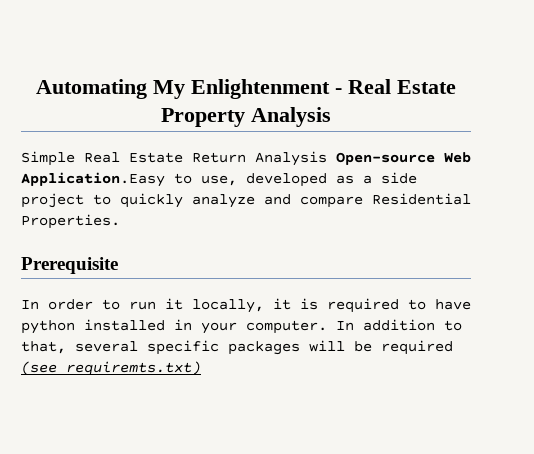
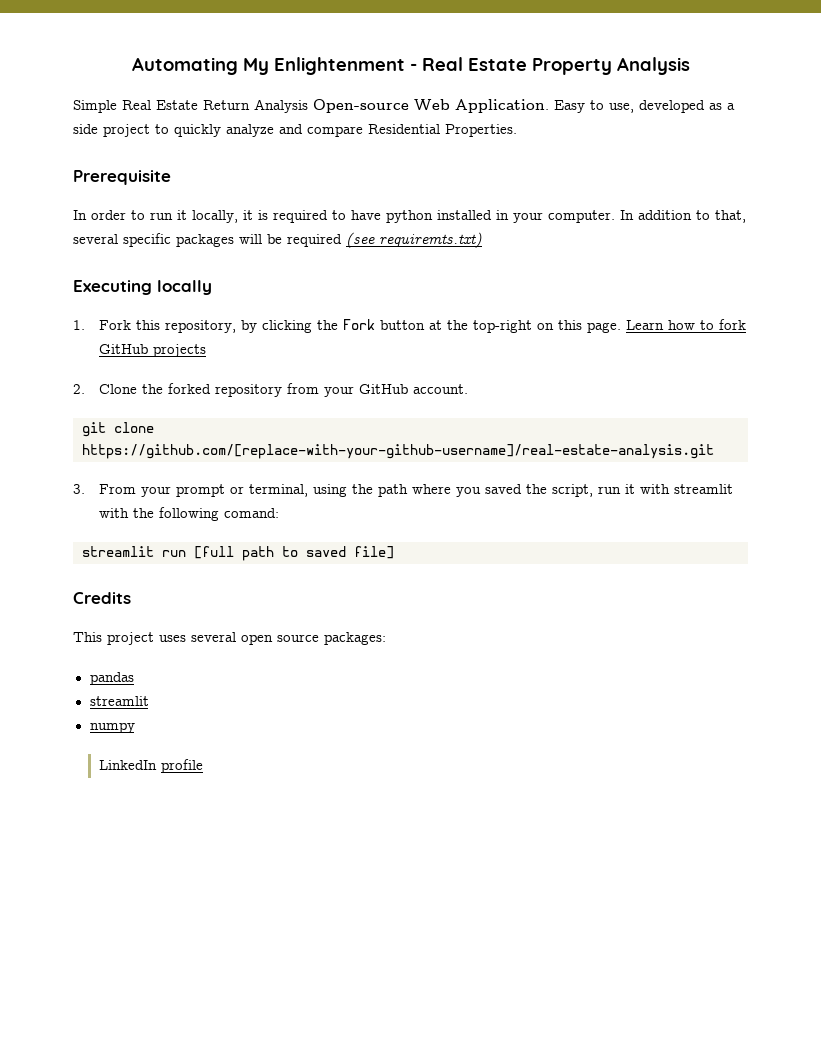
- Simple Real Estate Return Analysis Open-source Web Application.Easy to use, developed as a side project to quickly analyze and compare Residential Properties.
+ Simple Real Estate Return Analysis Open-source Web Application. Easy to use, developed as a side project to quickly analyze and compare Residential Properties.
+ Executing locally
+ 1. Fork this repository, by clicking the Fork button at the top-right on this page. Learn how to fork GitHub projects
+ 2. Clone the forked repository from your GitHub account.
+ git clone https://github.com/[replace-with-your-github-username]/real-estate-analysis.git
+ 3. From your prompt or terminal, using the path where you saved the script, run it with streamlit with the following comand:
+ streamlit run [full path to saved file]
+ Credits
+ This project uses several open source packages:
+ pandas
+ streamlit
+ numpy
+ LinkedIn profile

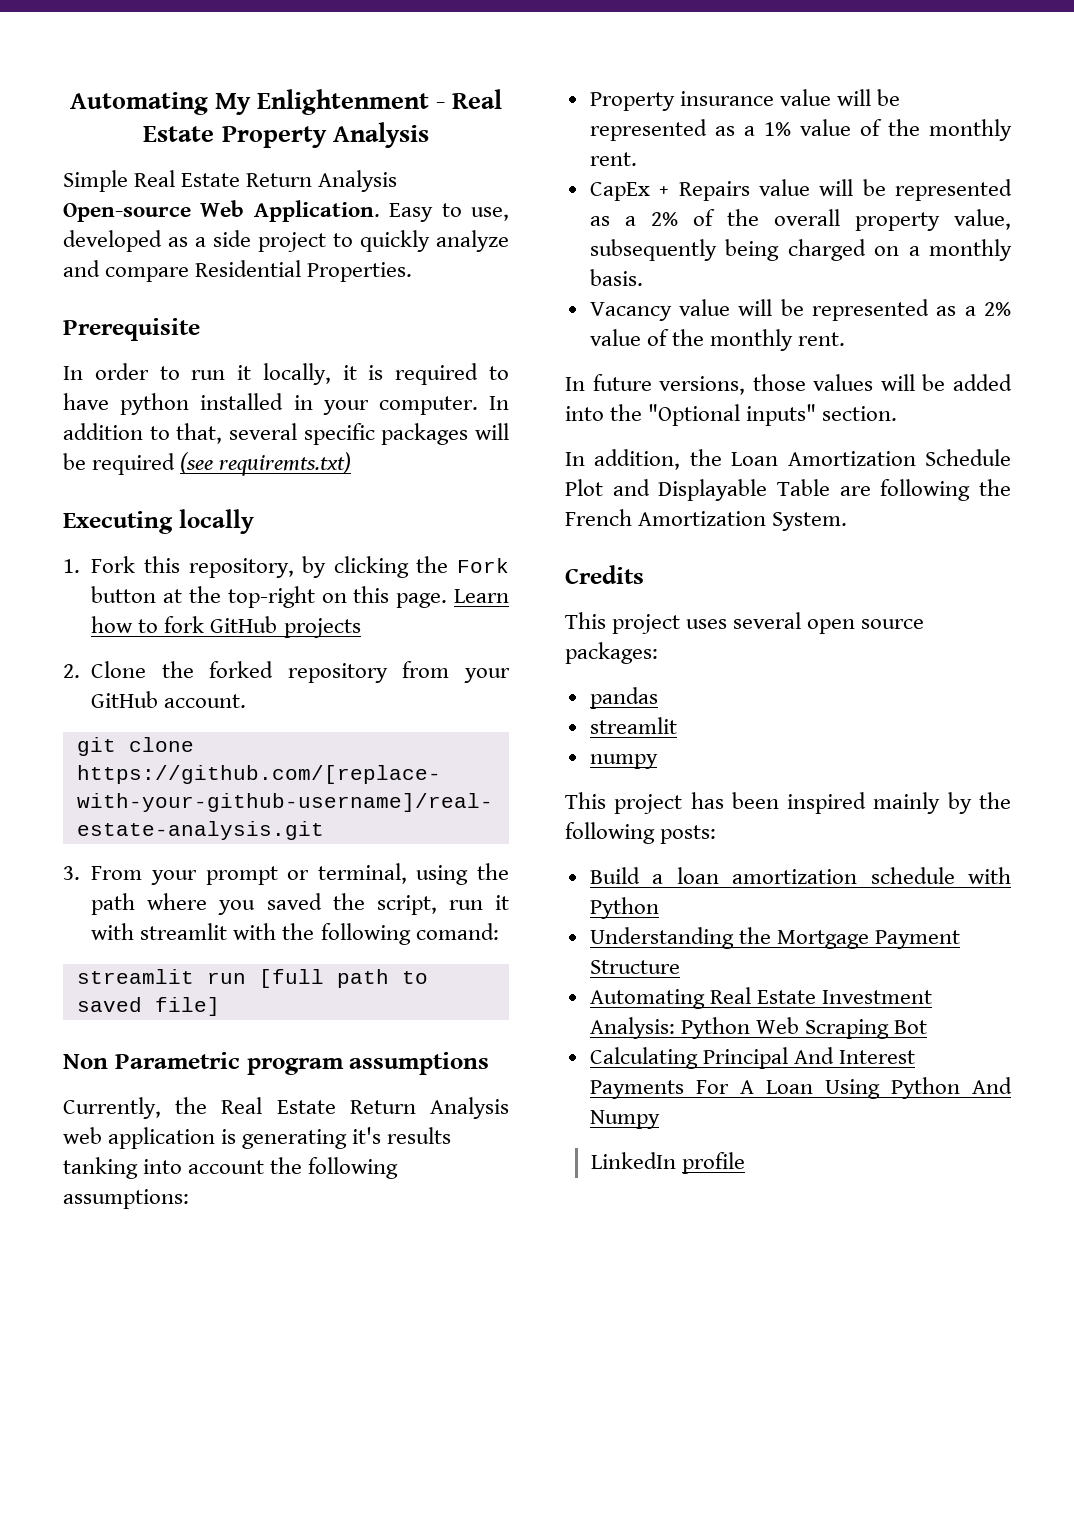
+ Non Parametric program assumptions
+ Currently, the Real Estate Return Analysis web application is generating it's results tanking into account the following assumptions:
+ Property insurance value will be represented as a 1% value of the monthly rent.
+ CapEx + Repairs value will be represented as a 2% of the overall property value, subsequently being charged on a monthly basis.
+ Vacancy value will be represented as a 2% value of the monthly rent.
+ In future versions, those values will be added into the "Optional inputs" section.
+ In addition, the Loan Amortization Schedule Plot and Displayable Table are following the French Amortization System.
+ This project has been inspired mainly by the following posts:
+ Build a loan amortization schedule with Python
+ Understanding the Mortgage Payment Structure
+ Automating Real Estate Investment Analysis: Python Web Scraping Bot
+ Calculating Principal And Interest Payments For A Loan Using Python And Numpy

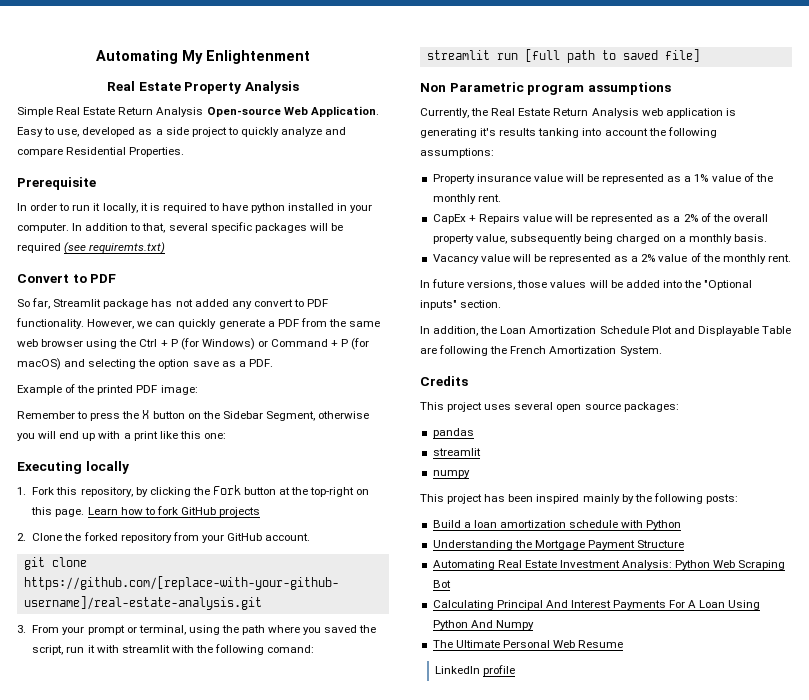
- Automating My Enlightenment - Real Estate Property Analysis
+ Automating My Enlightenment
+ Real Estate Property Analysis
+ Convert to PDF
+ So far, Streamlit package has not added any convert to PDF functionality. However, we can quickly generate a PDF from the same web browser using the Ctrl + P (for Windows) or Command + P (for macOS) and selecting the option save as a PDF.
+ Example of the printed PDF image:
+ Remember to press the X button on the Sidebar Segment, otherwise you will end up with a print like this one:
+ The Ultimate Personal Web Resume

